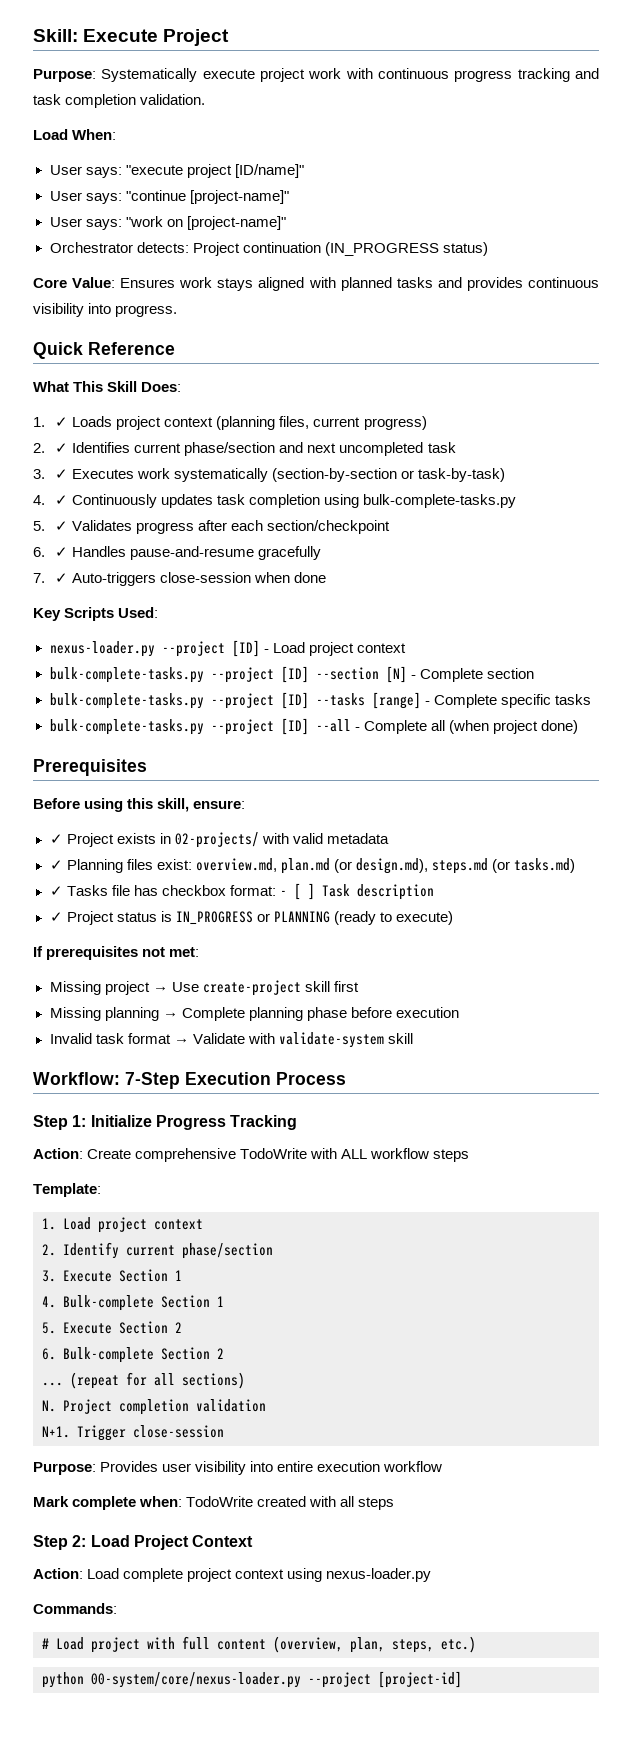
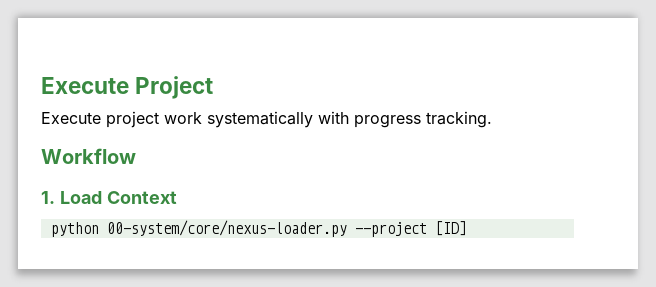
- Skill: Execute Project
+ Execute Project
- Purpose: Systematically execute project work with continuous progress tracking and task completion validation.
- Load When:
- User says: "execute project [ID/name]"
- User says: "continue [project-name]"
- User says: "work on [project-name]"
- Orchestrator detects: Project continuation (IN_PROGRESS status)
- Core Value: Ensures work stays aligned with planned tasks and provides continuous visibility into progress.
- Quick Reference
- What This Skill Does:
- 1. ✓ Loads project context (planning files, current progress)
- 2. ✓ Identifies current phase/section and next uncompleted task
- 3. ✓ Executes work systematically (section-by-section or task-by-task)
- 4. ✓ Continuously updates task completion using bulk-complete-tasks.py
- 5. ✓ Validates progress after each section/checkpoint
- 6. ✓ Handles pause-and-resume gracefully
- 7. ✓ Auto-triggers close-session when done
- Key Scripts Used:
- nexus-loader.py --project [ID] - Load project context
- bulk-complete-tasks.py --project [ID] --section [N] - Complete section
- bulk-complete-tasks.py --project [ID] --tasks [range] - Complete specific tasks
- bulk-complete-tasks.py --project [ID] --all - Complete all (when project done)
- Prerequisites
- Before using this skill, ensure:
- ✓ Project exists in 02-projects/ with valid metadata
- ✓ Planning files exist: overview.md, plan.md (or design.md), steps.md (or tasks.md)
- ✓ Tasks file has checkbox format: - [ ] Task description
- ✓ Project status is IN_PROGRESS or PLANNING (ready to execute)
- If prerequisites not met:
- Missing project → Use create-project skill first
- Missing planning → Complete planning phase before execution
- Invalid task format → Validate with validate-system skill
- Workflow: 7-Step Execution Process
- Step 1: Initialize Progress Tracking
- Action: Create comprehensive TodoWrite with ALL workflow steps
- Template:
- 1. Load project context
- 2. Identify current phase/section
- 3. Execute Section 1
- 4. Bulk-complete Section 1
- 5. Execute Section 2
- 6. Bulk-complete Section 2
- ... (repeat for all sections)
- N. Project completion validation
- N+1. Trigger close-session
- Purpose: Provides user visibility into entire execution workflow
- Mark complete when: TodoWrite created with all steps
- Step 2: Load Project Context
- Action: Load complete project context using nexus-loader.py
- Commands:
- # Load project with full content (overview, plan, steps, etc.)
+ Execute project work systematically with progress tracking.
+ Workflow
+ 1. Load Context
- python 00-system/core/nexus-loader.py --project [project-id]
+ python 00-system/core/nexus-loader.py --project [ID]

